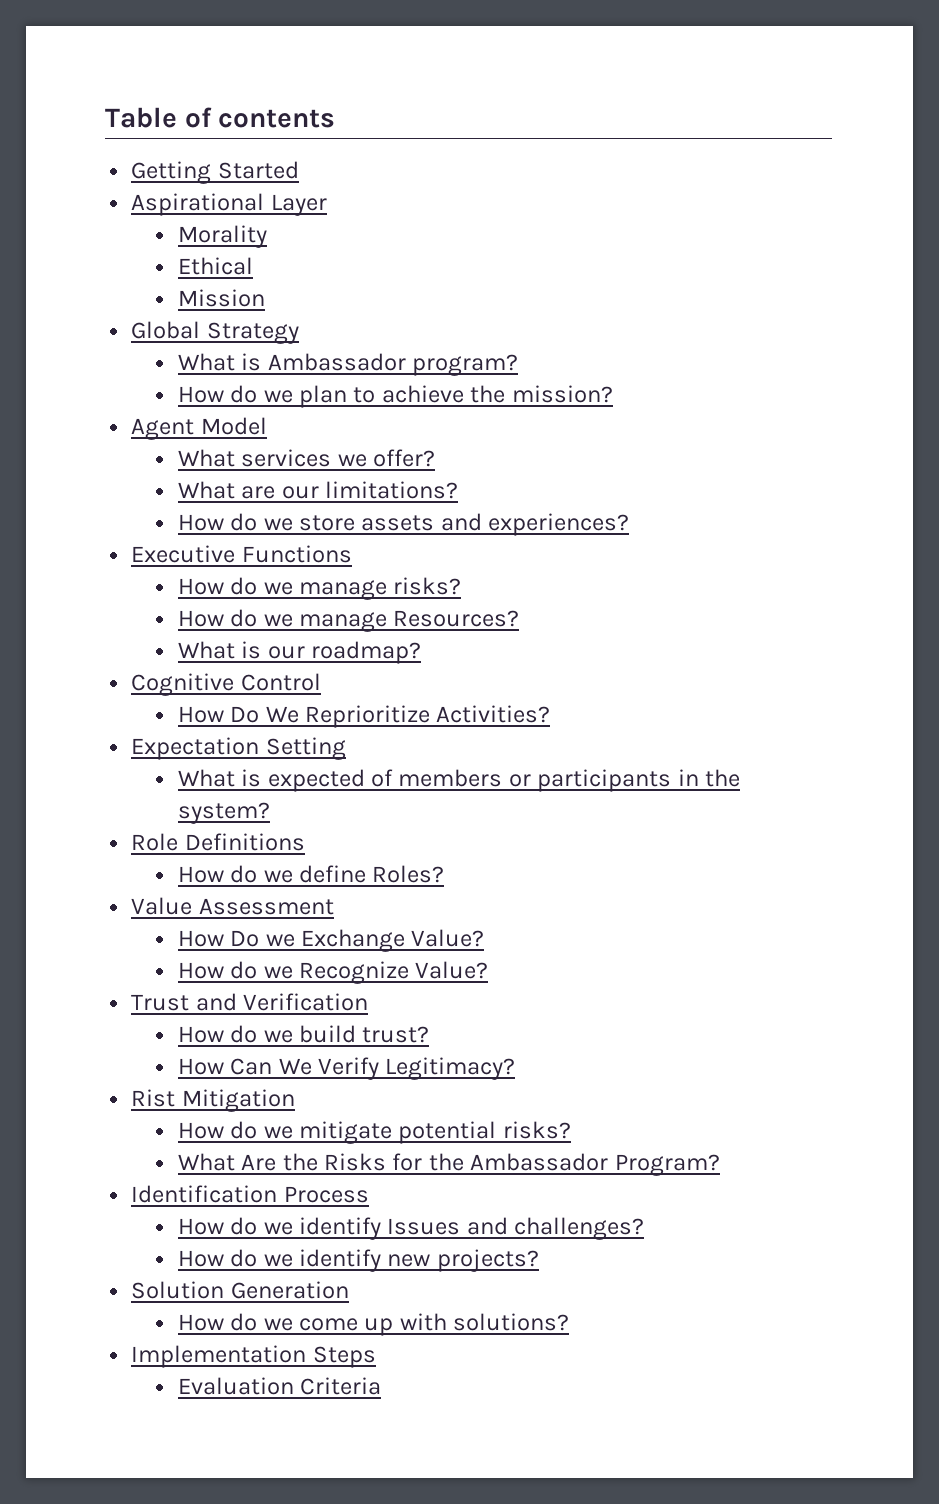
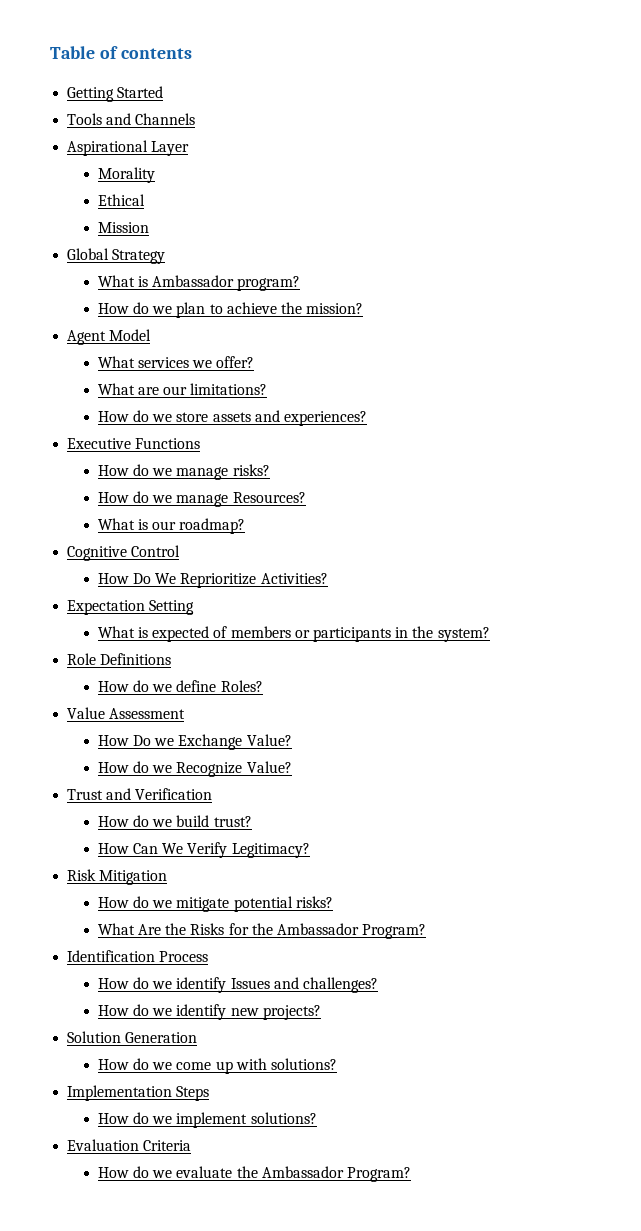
+ Tools and Channels
- Rist Mitigation
+ Risk Mitigation
+ How do we implement solutions?
  Evaluation Criteria
+ How do we evaluate the Ambassador Program?

